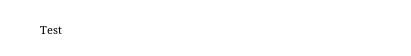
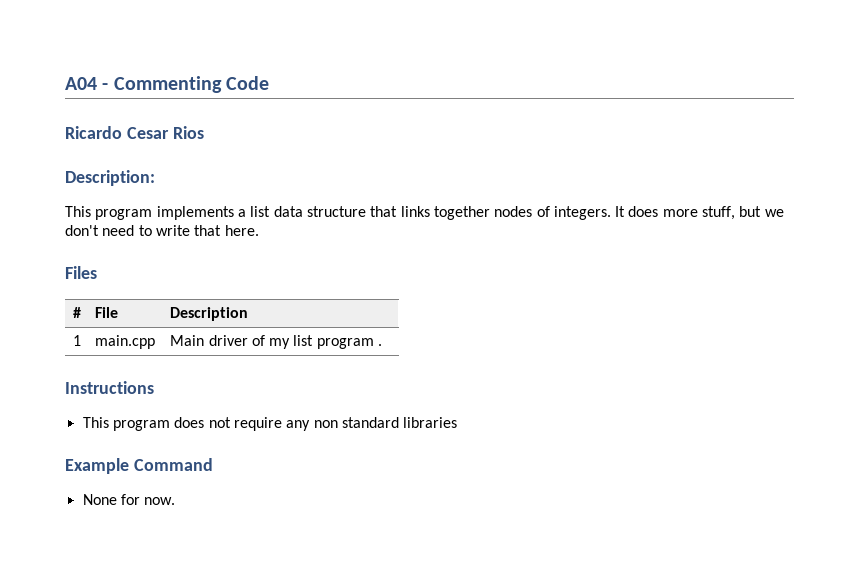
- Test
+ A04 - Commenting Code
+ Ricardo Cesar Rios
+ Description:
+ This program implements a list data structure that links together nodes of integers. It does more stuff, but we don't need to write that here.
+ Files
+ # | File | Description
+ 1 | main.cpp | Main driver of my list program .
+ Instructions
+ This program does not require any non standard libraries
+ Example Command
+ None for now.

